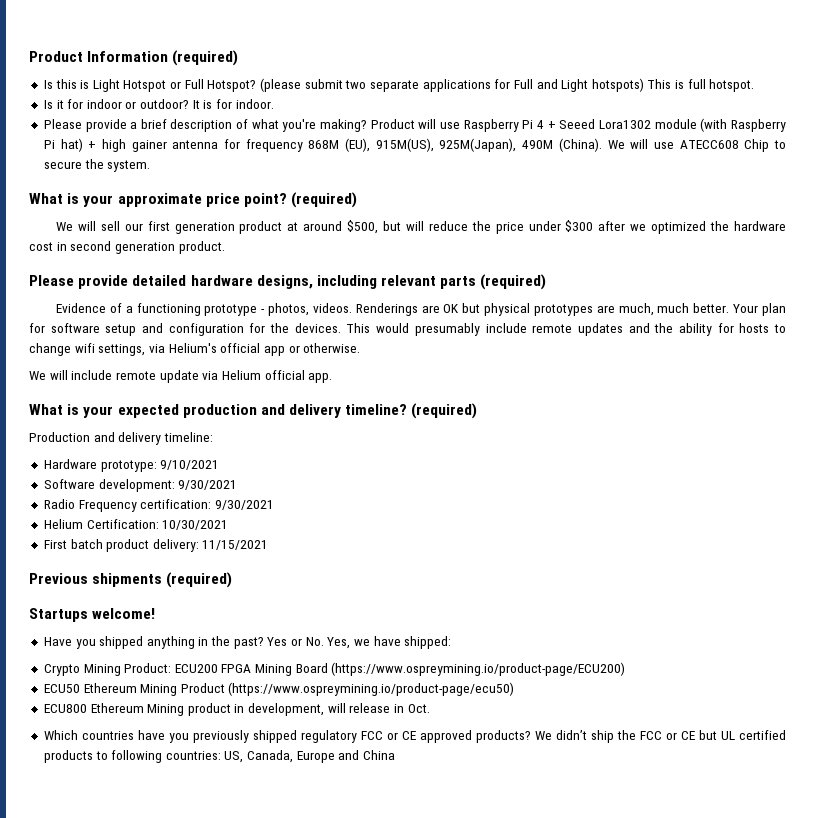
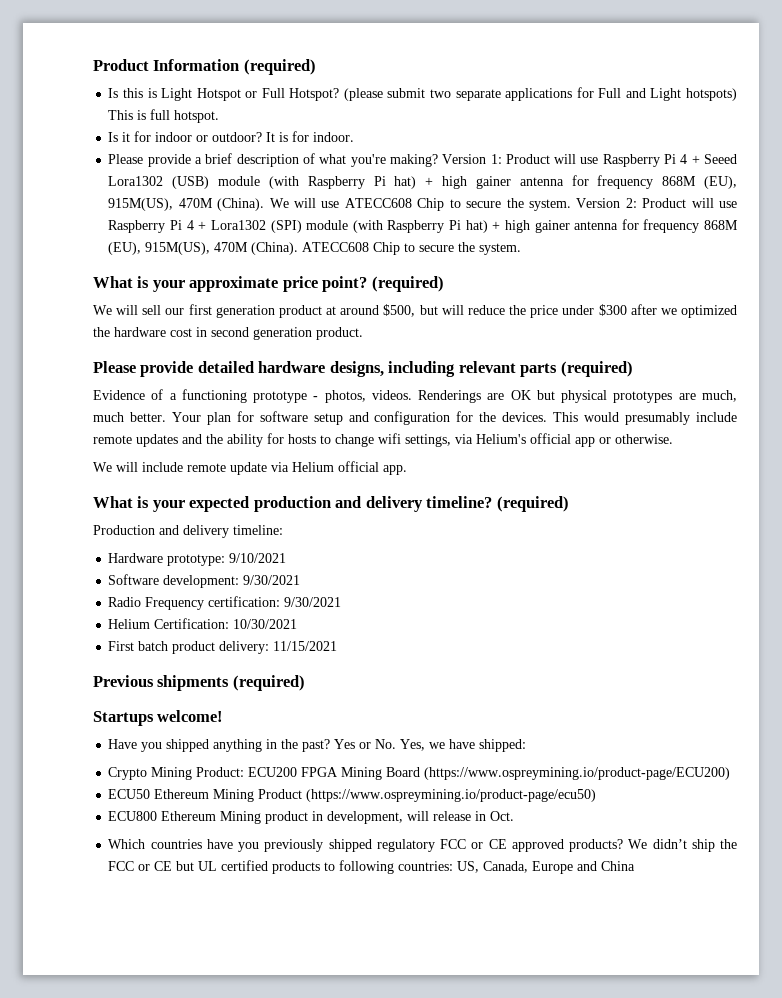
- Product will use Raspberry Pi 4 + Seeed Lora1302 module (with Raspberry Pi hat) + high gainer antenna for frequency 868M (EU), 915M(US), 925M(Japan), 490M (China).
+ Version 1: Product will use Raspberry Pi 4 + Seeed Lora1302 (USB) module (with Raspberry Pi hat) + high gainer antenna for frequency 868M (EU), 915M(US), 470M (China).
+ Version 2: Product will use Raspberry Pi 4 + Lora1302 (SPI) module (with Raspberry Pi hat) + high gainer antenna for frequency 868M (EU), 915M(US), 470M (China). ATECC608 Chip to secure the system.

